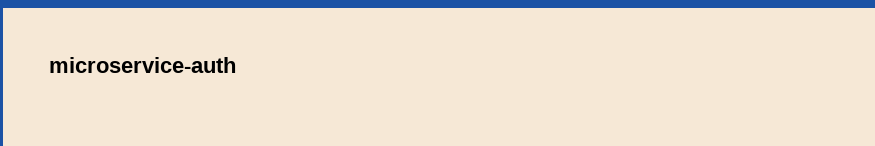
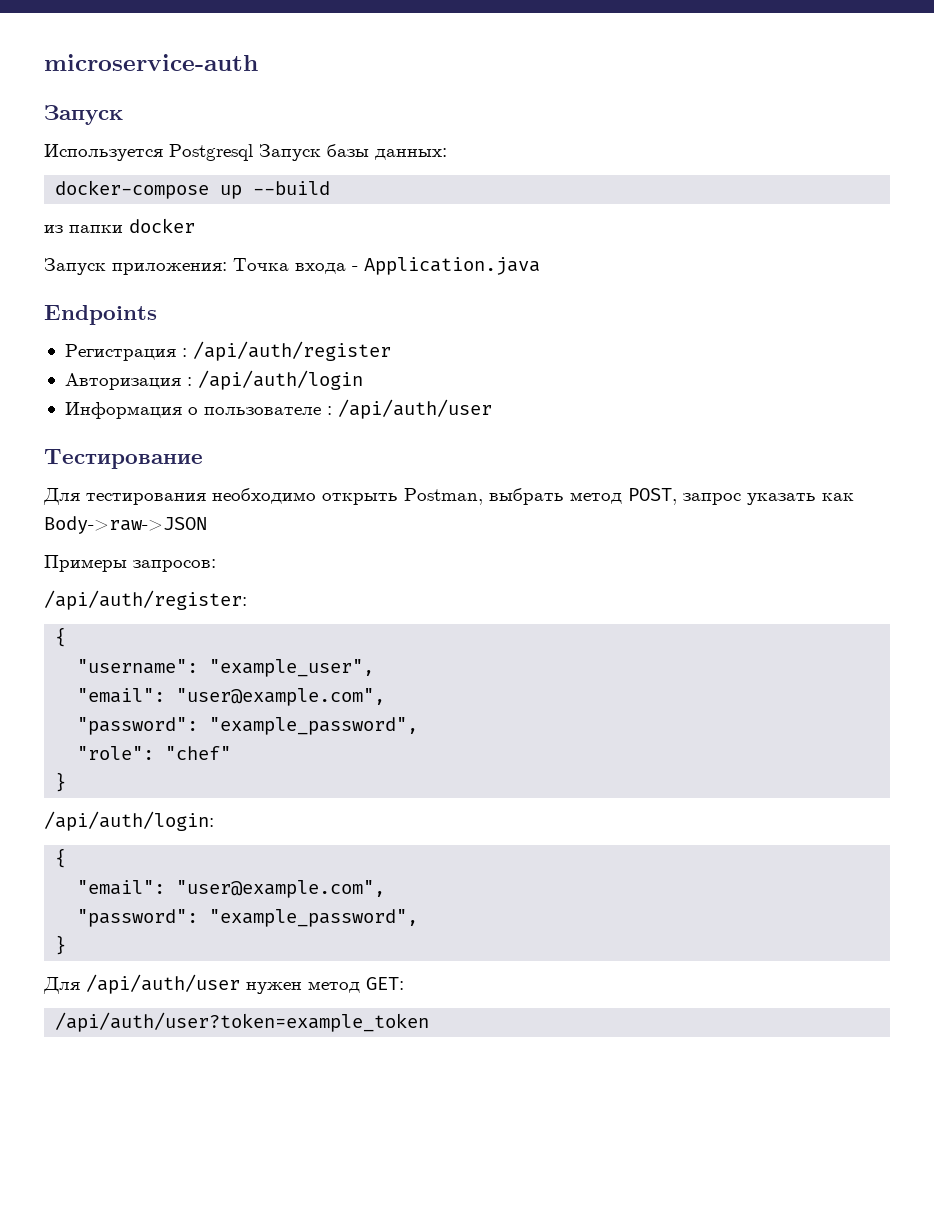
  microservice-auth
+ Запуск
+ Используется Postgresql Запуск базы данных:
+ docker-compose up --build
+ из папки docker
+ Запуск приложения: Точка входа - Application.java
+ Endpoints
+ Регистрация : /api/auth/register
+ Авторизация : /api/auth/login
+ Информация о пользователе : /api/auth/user
+ Тестирование
+ Для тестирования необходимо открыть Postman, выбрать метод POST, запрос указать как Body->raw->JSON
+ Примеры запросов:
+ /api/auth/register:
+ {
+ "username": "example_user",
+ "email": "user@example.com",
+ "password": "example_password",
+ "role": "chef"
+ }
+ /api/auth/login:
+ {
+ "email": "user@example.com",
+ "password": "example_password",
+ }
+ Для /api/auth/user нужен метод GET:
+ /api/auth/user?token=example_token

